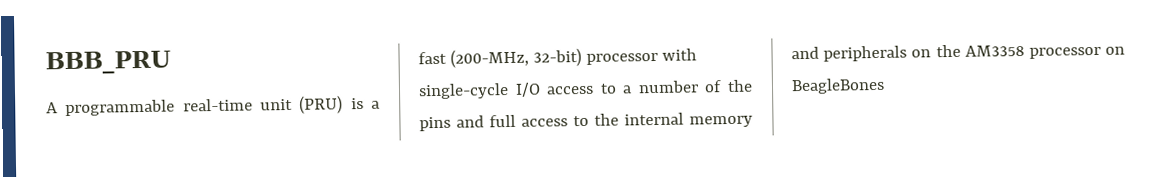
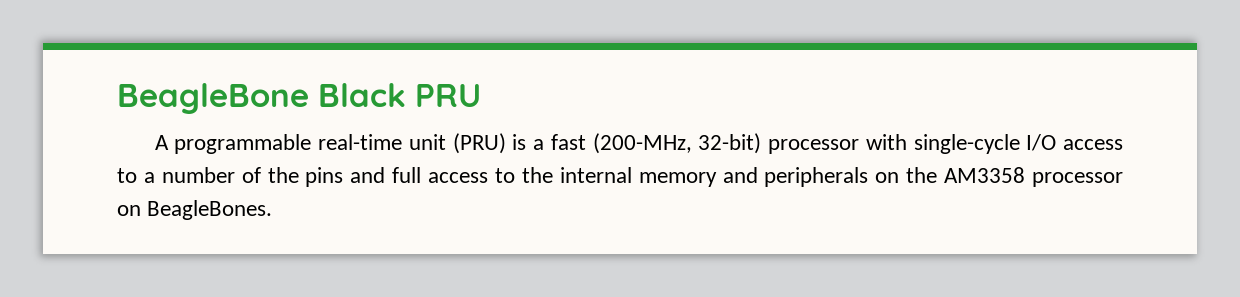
- BBB_PRU
+ BeagleBone Black PRU
- A programmable real-time unit (PRU) is a fast (200-MHz, 32-bit) processor with single-cycle I/O access to a number of the pins and full access to the internal memory and peripherals on the AM3358 processor on BeagleBones
+ A programmable real-time unit (PRU) is a fast (200-MHz, 32-bit) processor with single-cycle I/O access to a number of the pins and full access to the internal memory and peripherals on the AM3358 processor on BeagleBones.

